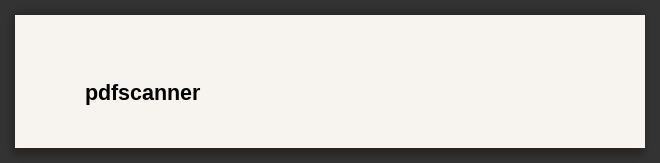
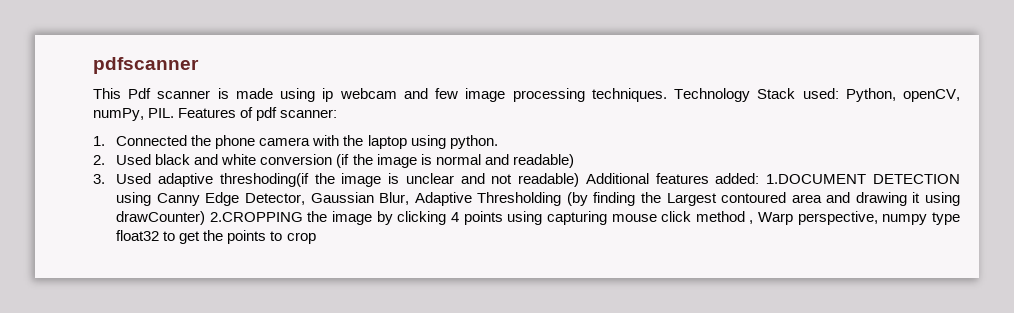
+ This Pdf scanner is made using ip webcam and few image processing techniques. Technology Stack used: Python, openCV, numPy, PIL. Features of pdf scanner:
+ 1. Connected the phone camera with the laptop using python.
+ 2. Used black and white conversion (if the image is normal and readable)
+ 3. Used adaptive threshoding(if the image is unclear and not readable) Additional features added: 1.DOCUMENT DETECTION using Canny Edge Detector, Gaussian Blur, Adaptive Thresholding (by finding the Largest contoured area and drawing it using drawCounter) 2.CROPPING the image by clicking 4 points using capturing mouse click method , Warp perspective, numpy type float32 to get the points to crop

